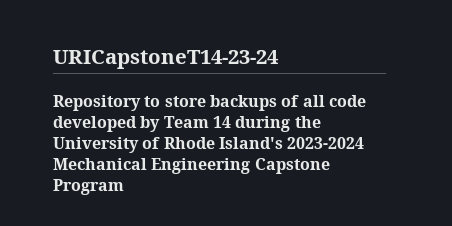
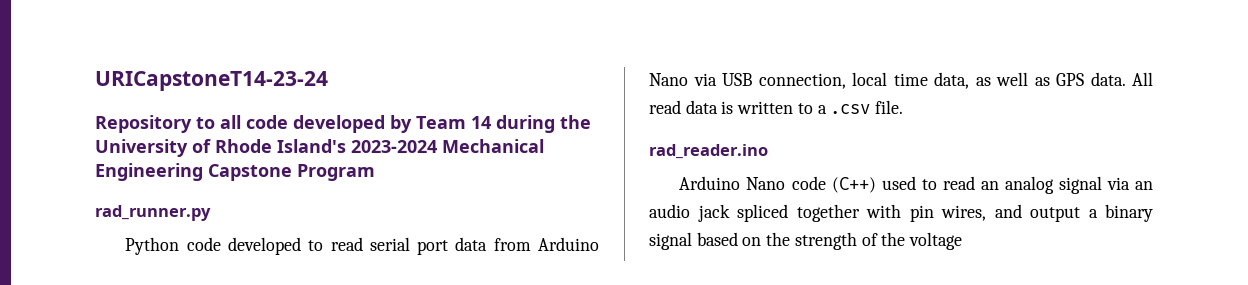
- Repository to store backups of all code developed by Team 14 during the University of Rhode Island's 2023-2024 Mechanical Engineering Capstone Program
+ Repository to all code developed by Team 14 during the University of Rhode Island's 2023-2024 Mechanical Engineering Capstone Program
+ rad_runner.py
+ Python code developed to read serial port data from Arduino Nano via USB connection, local time data, as well as GPS data. All read data is written to a .csv file.
+ rad_reader.ino
+ Arduino Nano code (C++) used to read an analog signal via an audio jack spliced together with pin wires, and output a binary signal based on the strength of the voltage

